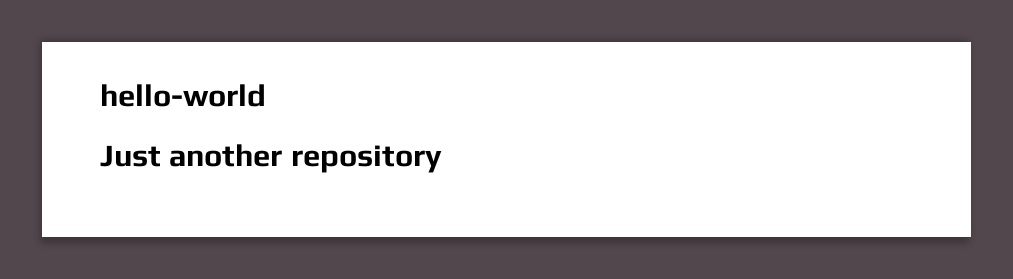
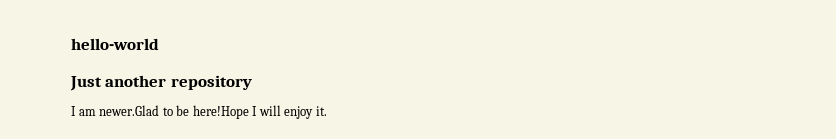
+ I am newer.Glad to be here!Hope I will enjoy it.

